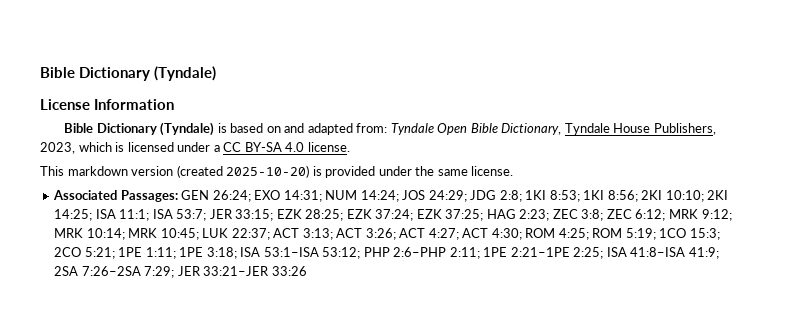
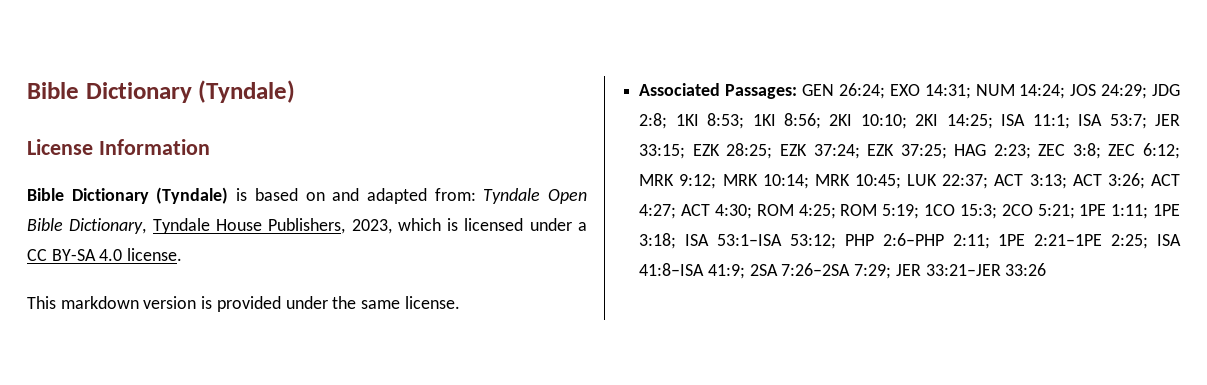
- This markdown version (created 2025-10-20) is provided under the same license.
+ This markdown version is provided under the same license.

